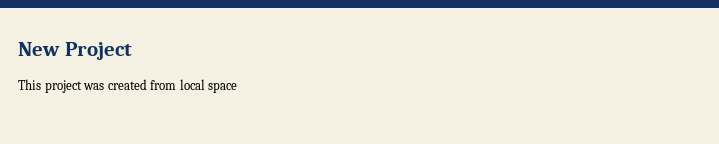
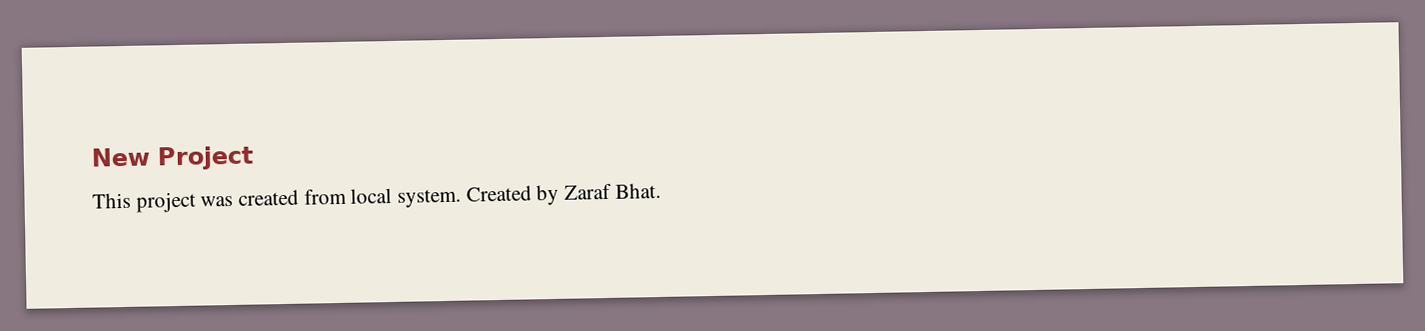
- This project was created from local space
+ This project was created from local system. Created by Zaraf Bhat.

